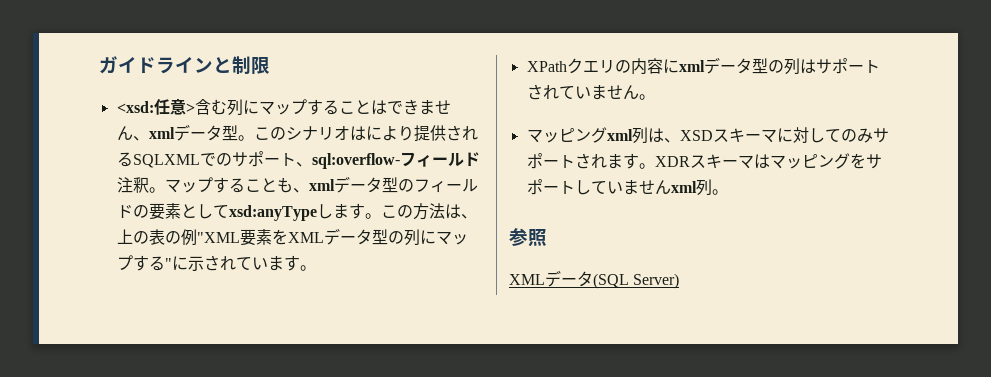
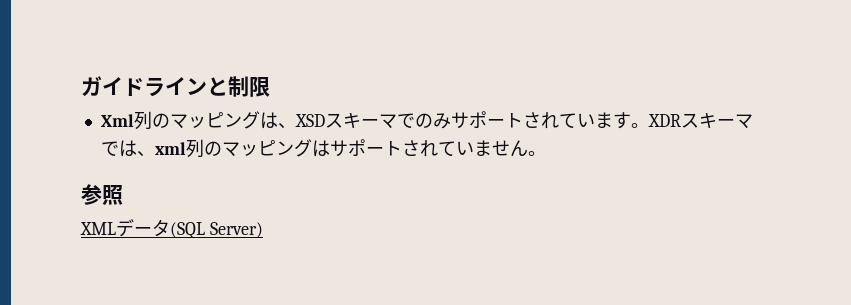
- <xsd:任意>含む列にマップすることはできません、xmlデータ型。このシナリオはにより提供されるSQLXMLでのサポート、sql:overflow-フィールド注釈。マップすることも、xmlデータ型のフィールドの要素としてxsd:anyTypeします。この方法は、上の表の例"XML要素をXMLデータ型の列にマップする"に示されています。
- XPathクエリの内容にxmlデータ型の列はサポートされていません。
+ Xml列のマッピングは、XSDスキーマでのみサポートされています。XDRスキーマでは、xml列のマッピングはサポートされていません。
- マッピングxml列は、XSDスキーマに対してのみサポートされます。XDRスキーマはマッピングをサポートしていませんxml列。

